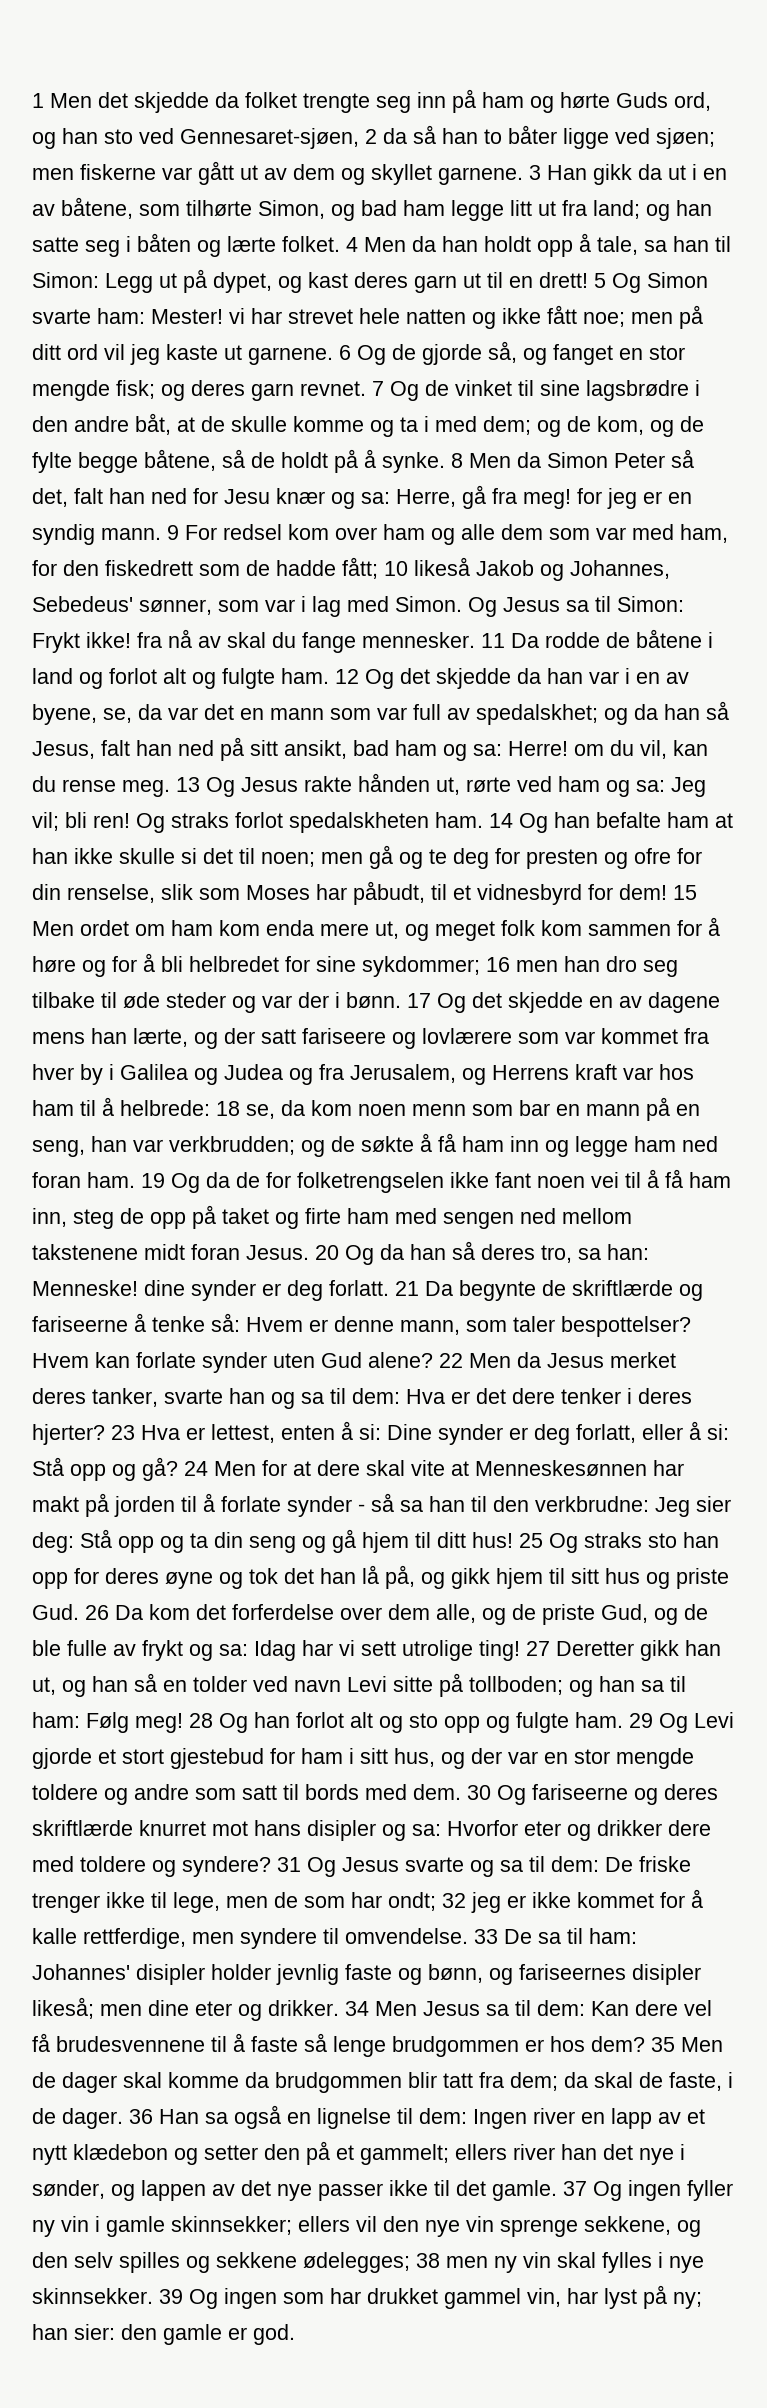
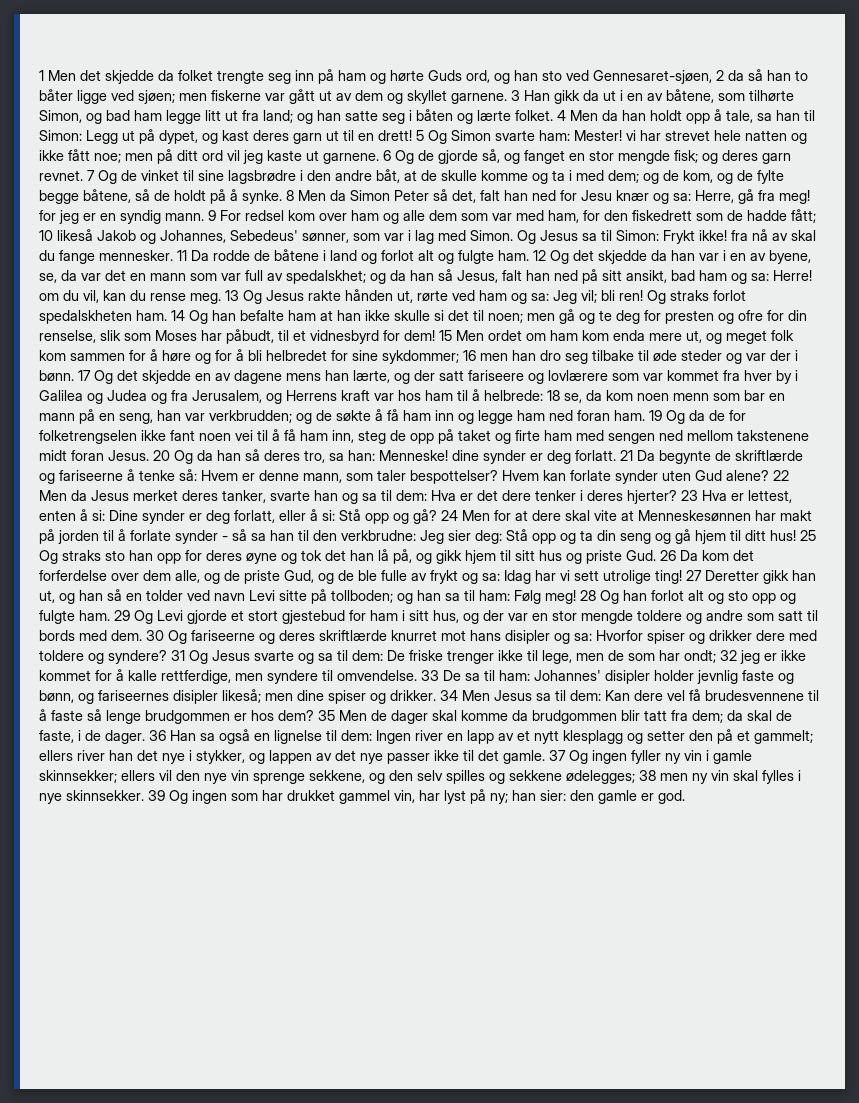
- 30 Og fariseerne og deres skriftlærde knurret mot hans disipler og sa: Hvorfor eter og drikker dere med toldere og syndere?
+ 30 Og fariseerne og deres skriftlærde knurret mot hans disipler og sa: Hvorfor spiser og drikker dere med toldere og syndere?
- 33 De sa til ham: Johannes' disipler holder jevnlig faste og bønn, og fariseernes disipler likeså; men dine eter og drikker.
+ 33 De sa til ham: Johannes' disipler holder jevnlig faste og bønn, og fariseernes disipler likeså; men dine spiser og drikker.
- 36 Han sa også en lignelse til dem: Ingen river en lapp av et nytt klædebon og setter den på et gammelt; ellers river han det nye i sønder, og lappen av det nye passer ikke til det gamle.
+ 36 Han sa også en lignelse til dem: Ingen river en lapp av et nytt klesplagg og setter den på et gammelt; ellers river han det nye i stykker, og lappen av det nye passer ikke til det gamle.

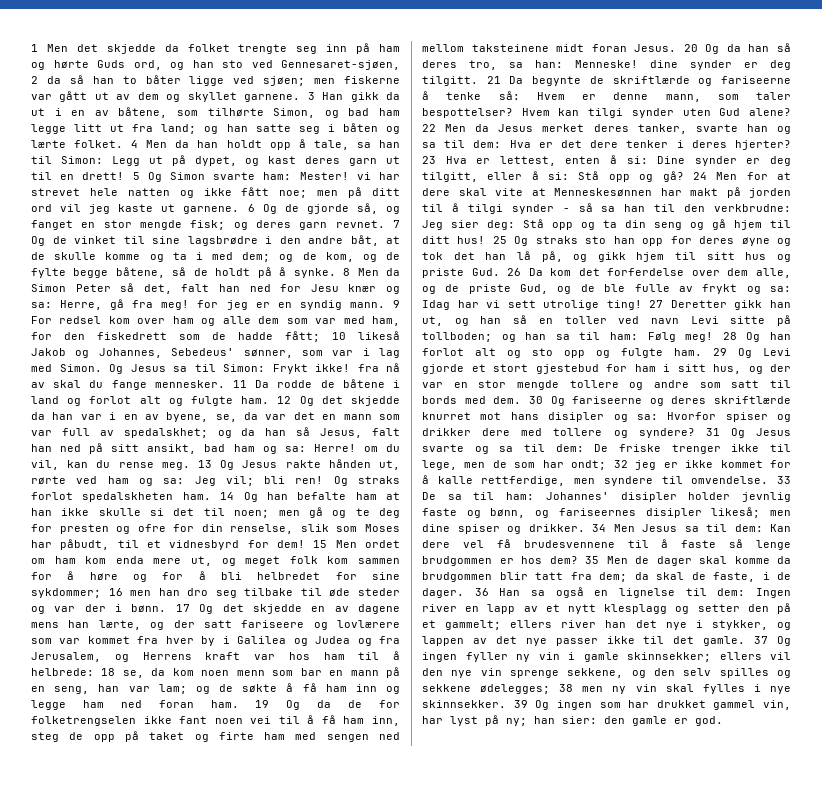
- 18 se, da kom noen menn som bar en mann på en seng, han var verkbrudden;
+ 18 se, da kom noen menn som bar en mann på en seng, han var lam;
- 19 Og da de for folketrengselen ikke fant noen vei til å få ham inn, steg de opp på taket og firte ham med sengen ned mellom takstenene midt foran Jesus.
+ 19 Og da de for folketrengselen ikke fant noen vei til å få ham inn, steg de opp på taket og firte ham med sengen ned mellom taksteinene midt foran Jesus.
- 20 Og da han så deres tro, sa han: Menneske! dine synder er deg forlatt.
+ 20 Og da han så deres tro, sa han: Menneske! dine synder er deg tilgitt.
- Hvem kan forlate synder uten Gud alene?
+ Hvem kan tilgi synder uten Gud alene?
- 23 Hva er lettest, enten å si: Dine synder er deg forlatt, eller å si: Stå opp og gå?
+ 23 Hva er lettest, enten å si: Dine synder er deg tilgitt, eller å si: Stå opp og gå?
- 24 Men for at dere skal vite at Menneskesønnen har makt på jorden til å forlate synder - så sa han til den verkbrudne: Jeg sier deg: Stå opp og ta din seng og gå hjem til ditt hus!
+ 24 Men for at dere skal vite at Menneskesønnen har makt på jorden til å tilgi synder - så sa han til den verkbrudne: Jeg sier deg: Stå opp og ta din seng og gå hjem til ditt hus!
- 27 Deretter gikk han ut, og han så en tolder ved navn Levi sitte på tollboden; og han sa til ham: Følg meg!
+ 27 Deretter gikk han ut, og han så en toller ved navn Levi sitte på tollboden; og han sa til ham: Følg meg!
- 29 Og Levi gjorde et stort gjestebud for ham i sitt hus, og der var en stor mengde toldere og andre som satt til bords med dem.
+ 29 Og Levi gjorde et stort gjestebud for ham i sitt hus, og der var en stor mengde tollere og andre som satt til bords med dem.
- 30 Og fariseerne og deres skriftlærde knurret mot hans disipler og sa: Hvorfor spiser og drikker dere med toldere og syndere?
+ 30 Og fariseerne og deres skriftlærde knurret mot hans disipler og sa: Hvorfor spiser og drikker dere med tollere og syndere?

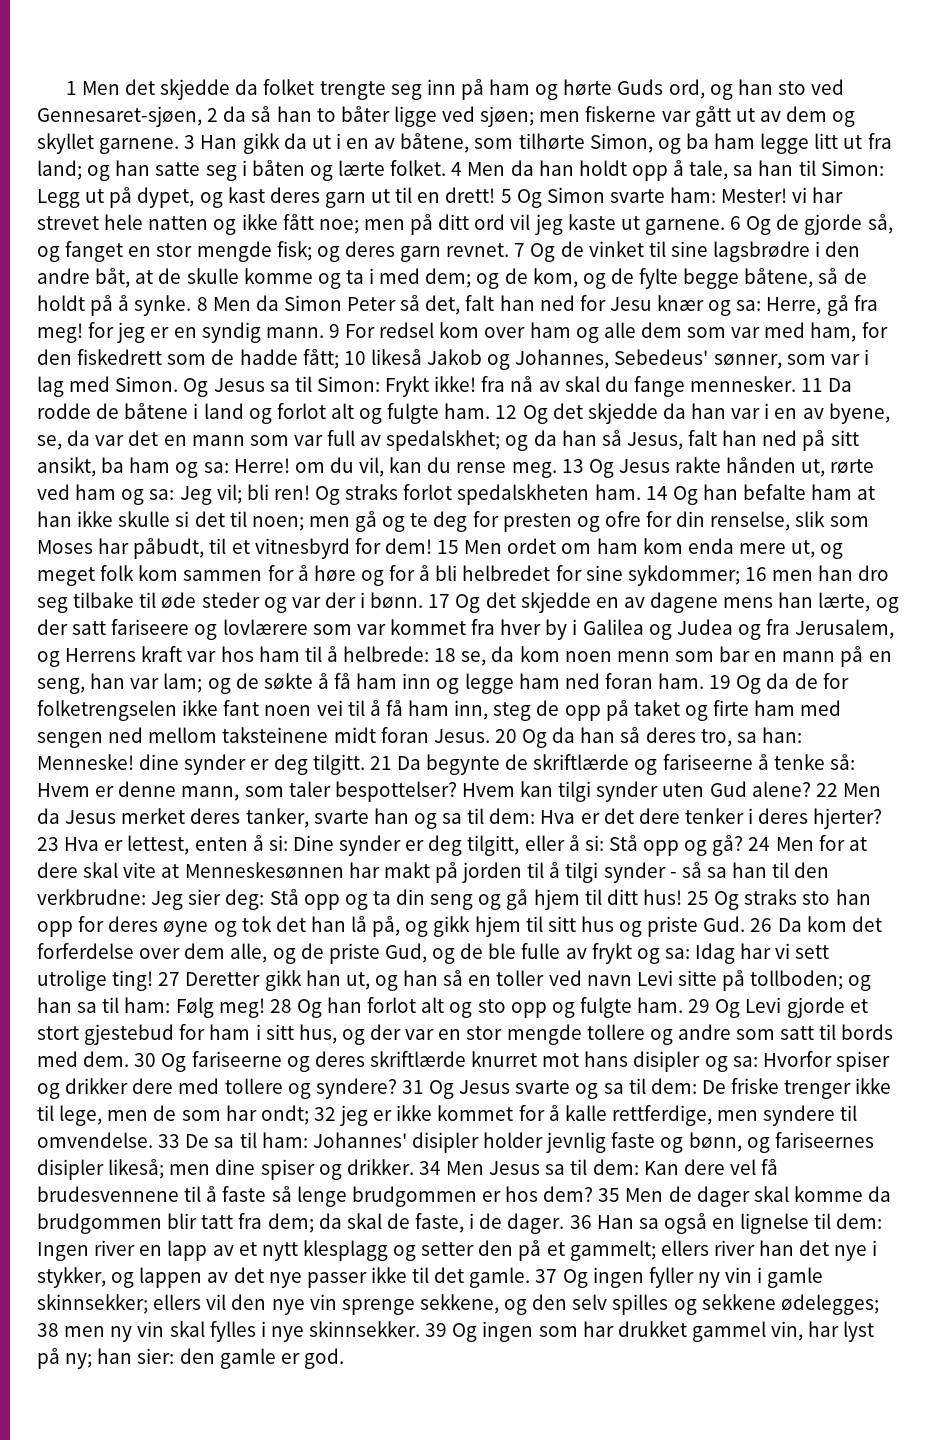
- 3 Han gikk da ut i en av båtene, som tilhørte Simon, og bad ham legge litt ut fra land; og han satte seg i båten og lærte folket.
+ 3 Han gikk da ut i en av båtene, som tilhørte Simon, og ba ham legge litt ut fra land; og han satte seg i båten og lærte folket.
- 12 Og det skjedde da han var i en av byene, se, da var det en mann som var full av spedalskhet; og da han så Jesus, falt han ned på sitt ansikt, bad ham og sa: Herre! om du vil, kan du rense meg.
+ 12 Og det skjedde da han var i en av byene, se, da var det en mann som var full av spedalskhet; og da han så Jesus, falt han ned på sitt ansikt, ba ham og sa: Herre! om du vil, kan du rense meg.
- 14 Og han befalte ham at han ikke skulle si det til noen; men gå og te deg for presten og ofre for din renselse, slik som Moses har påbudt, til et vidnesbyrd for dem!
+ 14 Og han befalte ham at han ikke skulle si det til noen; men gå og te deg for presten og ofre for din renselse, slik som Moses har påbudt, til et vitnesbyrd for dem!

